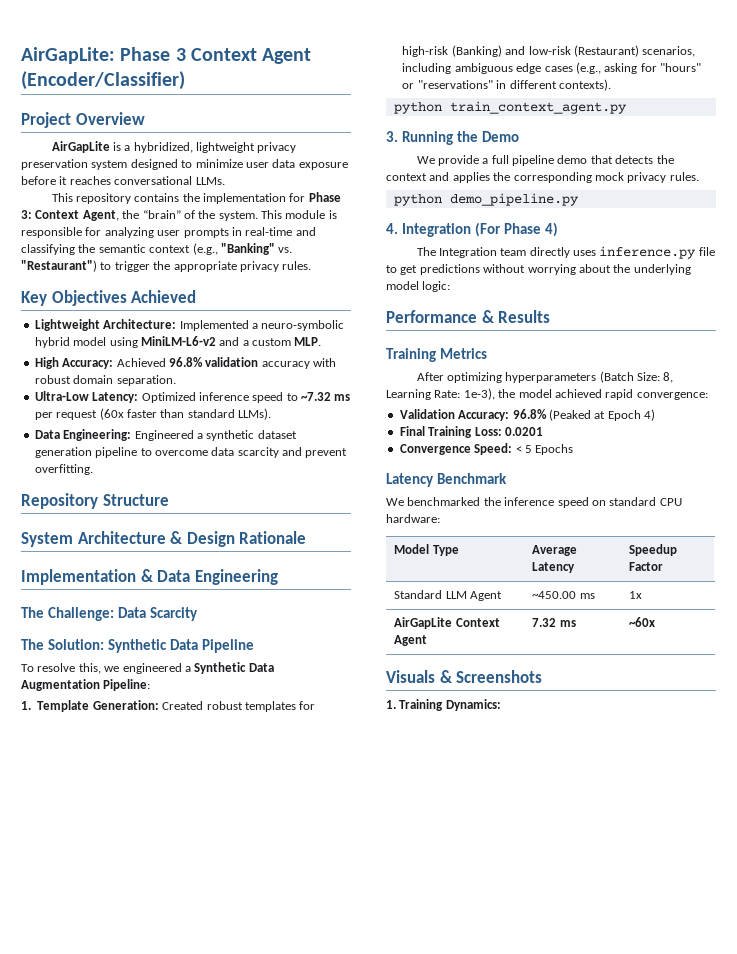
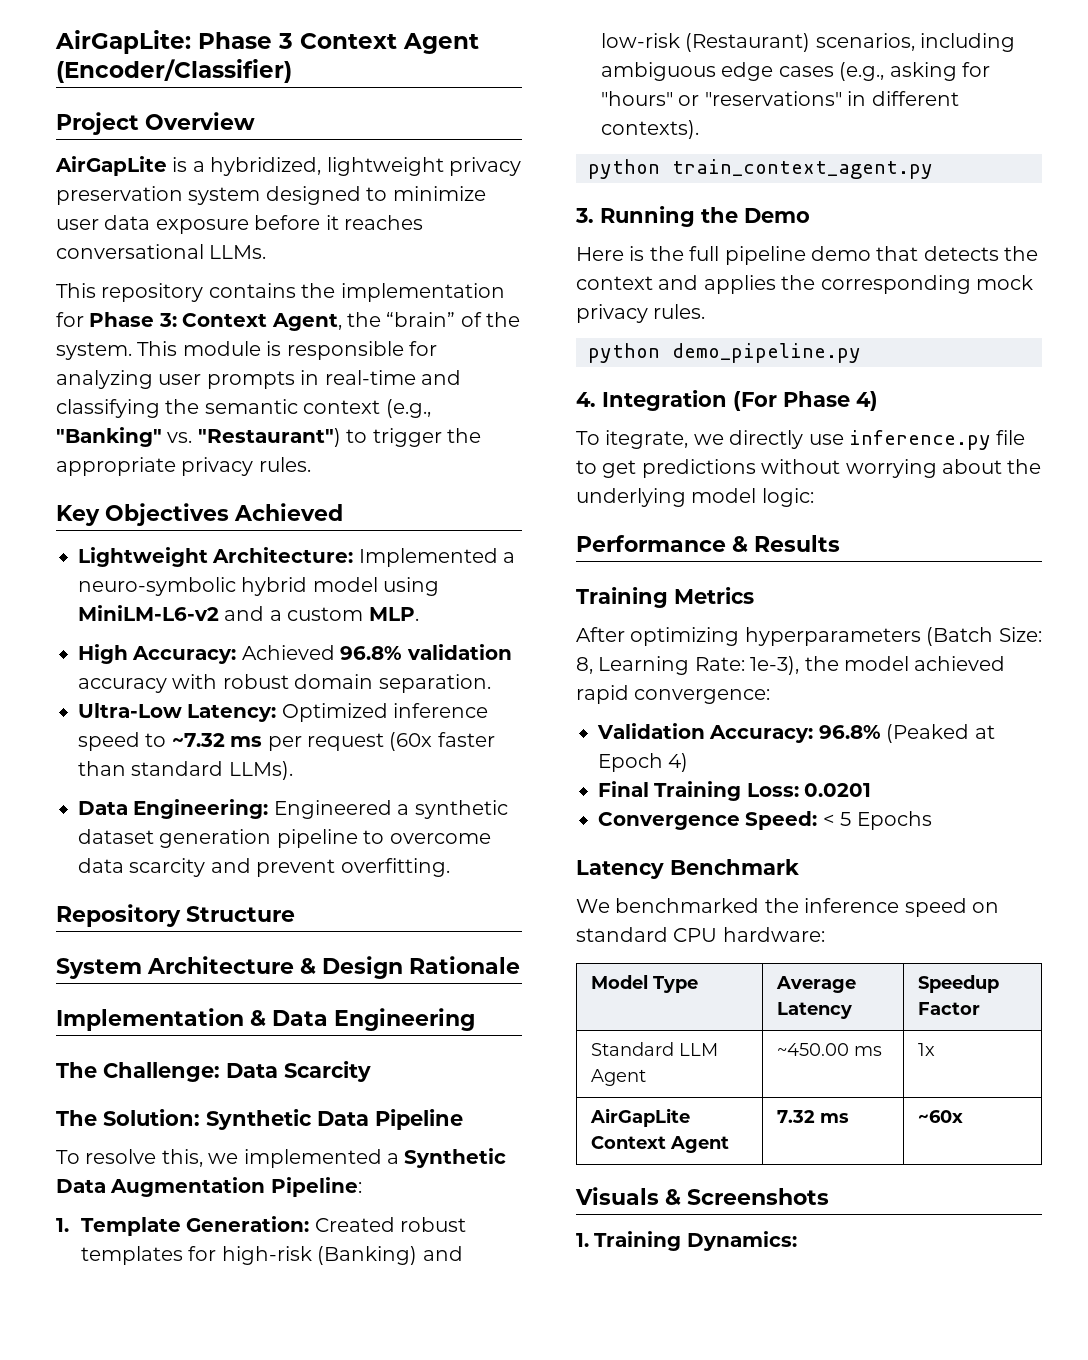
- To resolve this, we engineered a Synthetic Data Augmentation Pipeline:
+ To resolve this, we implemented a Synthetic Data Augmentation Pipeline:
- We provide a full pipeline demo that detects the context and applies the corresponding mock privacy rules.
+ Here is the full pipeline demo that detects the context and applies the corresponding mock privacy rules.
- The Integration team directly uses inference.py file to get predictions without worrying about the underlying model logic:
+ To itegrate, we directly use inference.py file to get predictions without worrying about the underlying model logic:

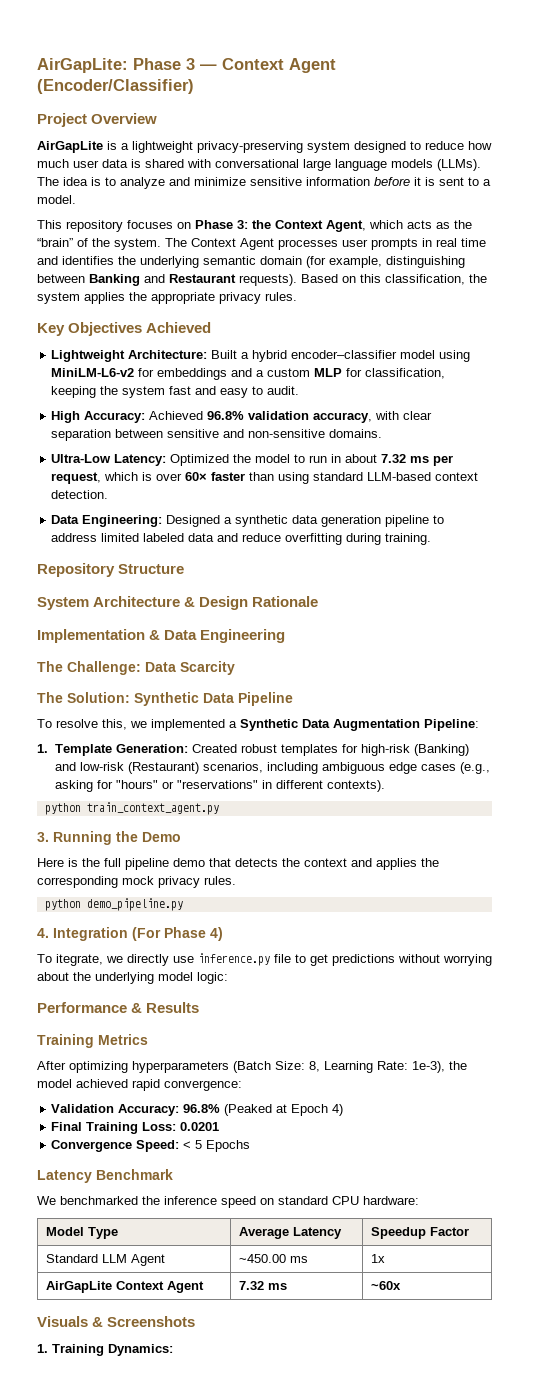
- AirGapLite: Phase 3 Context Agent (Encoder/Classifier)
+ AirGapLite: Phase 3 — Context Agent (Encoder/Classifier)
- AirGapLite is a hybridized, lightweight privacy preservation system designed to minimize user data exposure before it reaches conversational LLMs.
- This repository contains the implementation for Phase 3: Context Agent, the “brain” of the system.
+ AirGapLite is a lightweight privacy-preserving system designed to reduce how much user data is shared with conversational large language models (LLMs). The idea is to analyze and minimize sensitive information before it is sent to a model.
+ This repository focuses on Phase 3: the Context Agent, which acts as the “brain” of the system.
- This module is responsible for analyzing user prompts in real-time and classifying the semantic context (e.g., "Banking" vs. "Restaurant") to trigger the appropriate privacy rules.
+ The Context Agent processes user prompts in real time and identifies the underlying semantic domain (for example, distinguishing between Banking and Restaurant requests). Based on this classification, the system applies the appropriate privacy rules.
- Lightweight Architecture: Implemented a neuro-symbolic hybrid model using MiniLM-L6-v2 and a custom MLP.
+ Lightweight Architecture: Built a hybrid encoder–classifier model using MiniLM-L6-v2 for embeddings and a custom MLP for classification, keeping the system fast and easy to audit.
- High Accuracy: Achieved 96.8% validation accuracy with robust domain separation.
- Ultra-Low Latency: Optimized inference speed to ~7.32 ms per request (60x faster than standard LLMs).
+ High Accuracy: Achieved 96.8% validation accuracy, with clear separation between sensitive and non-sensitive domains.
+ Ultra-Low Latency: Optimized the model to run in about 7.32 ms per request, which is over 60× faster than using standard LLM-based context detection.
- Data Engineering: Engineered a synthetic dataset generation pipeline to overcome data scarcity and prevent overfitting.
+ Data Engineering: Designed a synthetic data generation pipeline to address limited labeled data and reduce overfitting during training.

